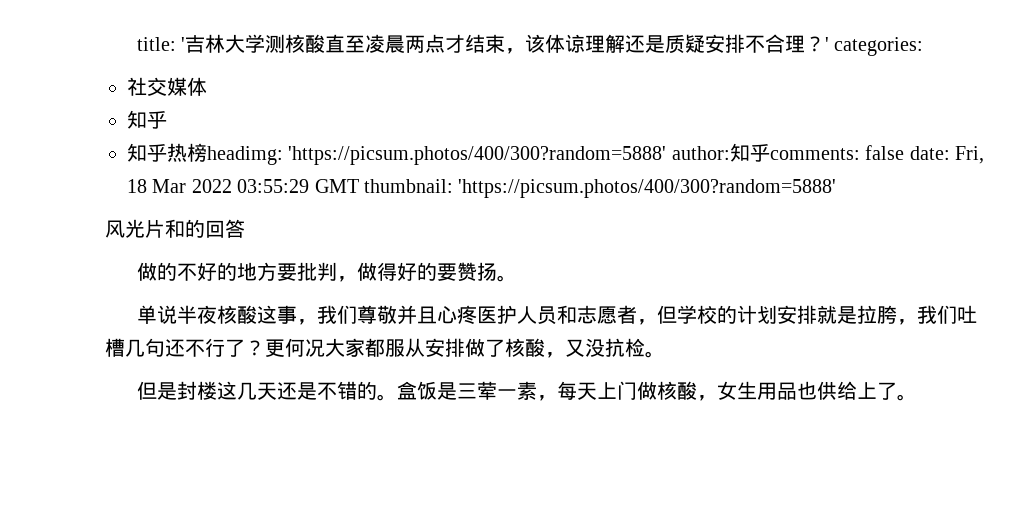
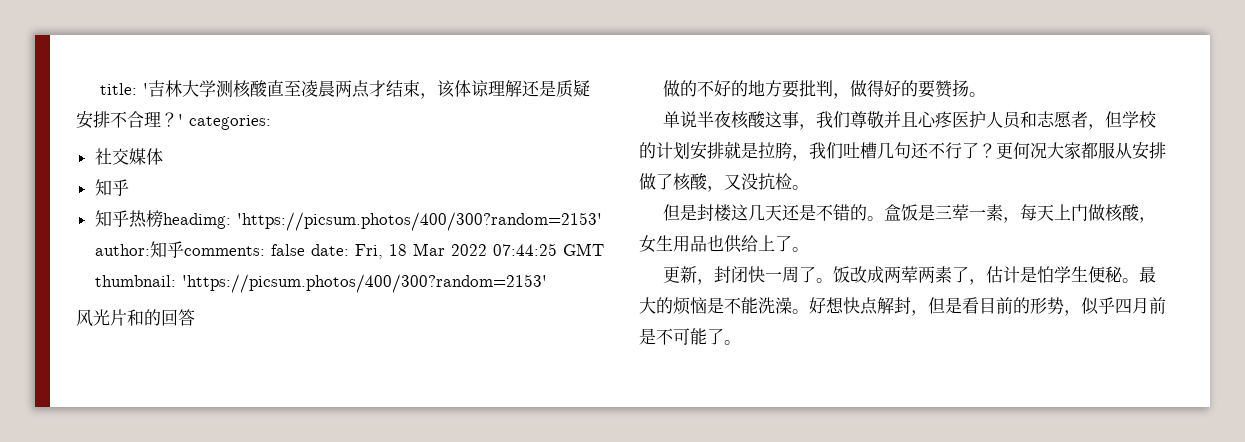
- 知乎热榜headimg: 'https://picsum.photos/400/300?random=5888' author:知乎comments: false date: Fri, 18 Mar 2022 03:55:29 GMT thumbnail: 'https://picsum.photos/400/300?random=5888'
+ 知乎热榜headimg: 'https://picsum.photos/400/300?random=2153' author:知乎comments: false date: Fri, 18 Mar 2022 07:44:25 GMT thumbnail: 'https://picsum.photos/400/300?random=2153'
+ 更新，封闭快一周了。饭改成两荤两素了，估计是怕学生便秘。最大的烦恼是不能洗澡。好想快点解封，但是看目前的形势，似乎四月前是不可能了。

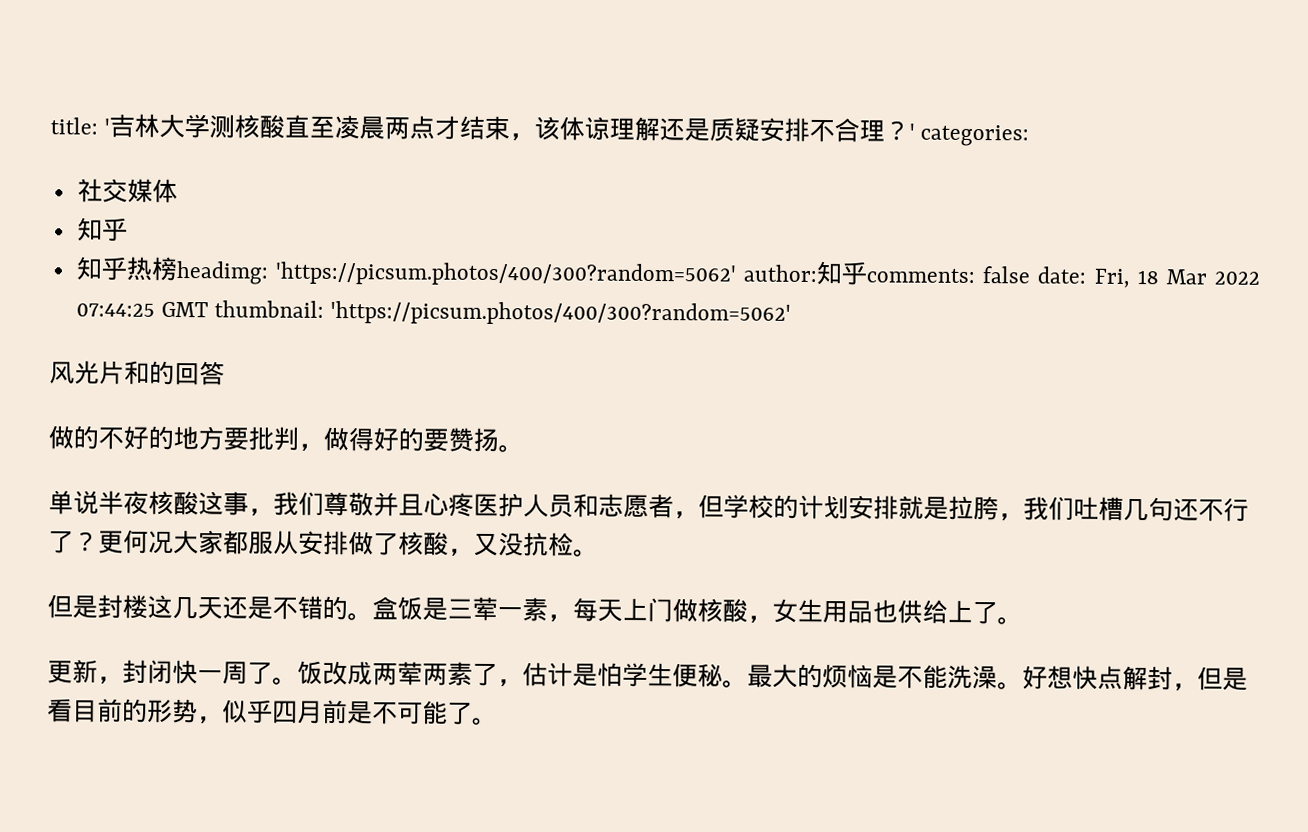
- 知乎热榜headimg: 'https://picsum.photos/400/300?random=2153' author:知乎comments: false date: Fri, 18 Mar 2022 07:44:25 GMT thumbnail: 'https://picsum.photos/400/300?random=2153'
+ 知乎热榜headimg: 'https://picsum.photos/400/300?random=5062' author:知乎comments: false date: Fri, 18 Mar 2022 07:44:25 GMT thumbnail: 'https://picsum.photos/400/300?random=5062'

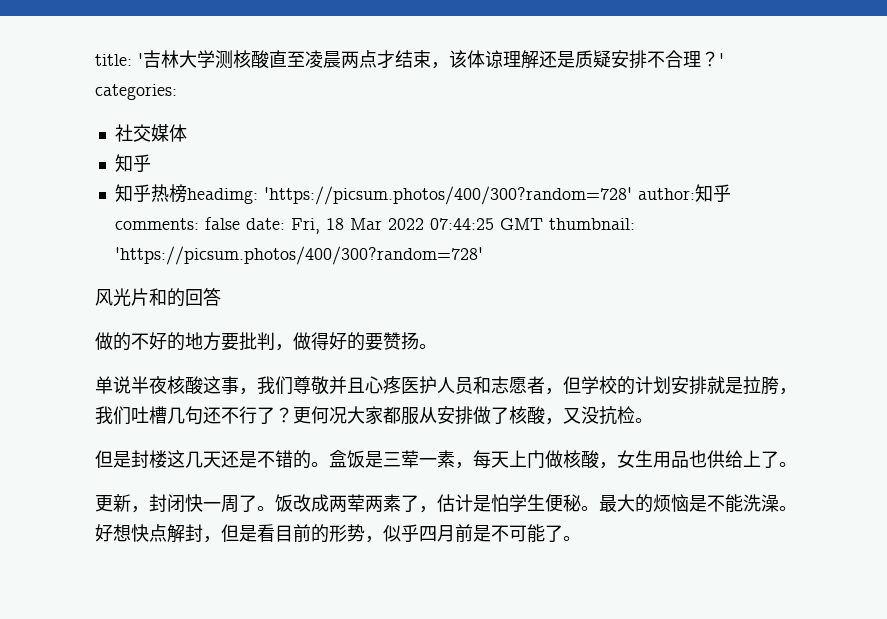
- 知乎热榜headimg: 'https://picsum.photos/400/300?random=5062' author:知乎comments: false date: Fri, 18 Mar 2022 07:44:25 GMT thumbnail: 'https://picsum.photos/400/300?random=5062'
+ 知乎热榜headimg: 'https://picsum.photos/400/300?random=728' author:知乎comments: false date: Fri, 18 Mar 2022 07:44:25 GMT thumbnail: 'https://picsum.photos/400/300?random=728'

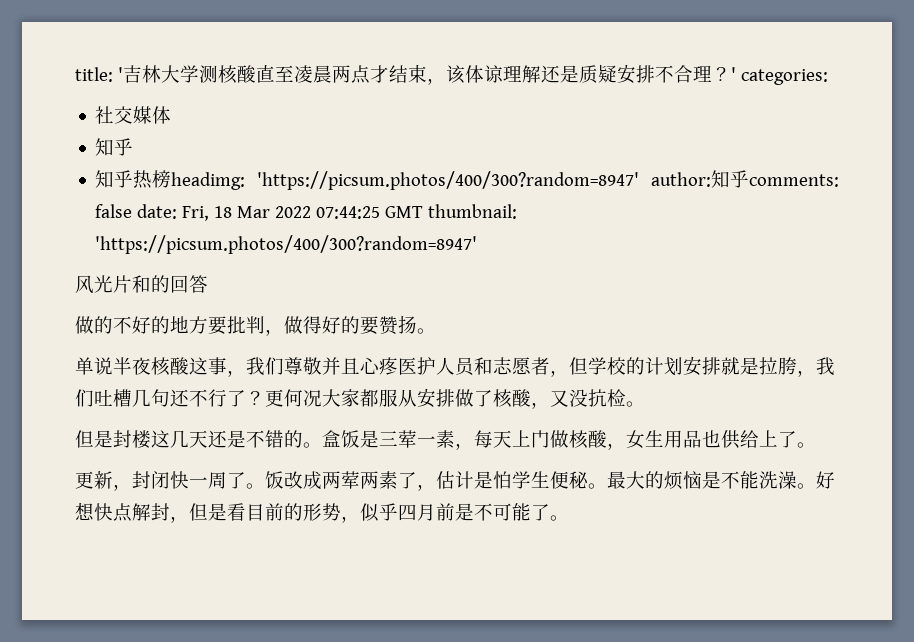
- 知乎热榜headimg: 'https://picsum.photos/400/300?random=728' author:知乎comments: false date: Fri, 18 Mar 2022 07:44:25 GMT thumbnail: 'https://picsum.photos/400/300?random=728'
+ 知乎热榜headimg: 'https://picsum.photos/400/300?random=8947' author:知乎comments: false date: Fri, 18 Mar 2022 07:44:25 GMT thumbnail: 'https://picsum.photos/400/300?random=8947'

